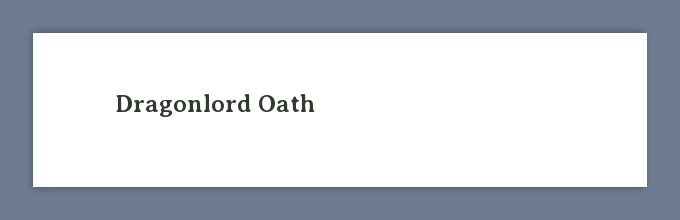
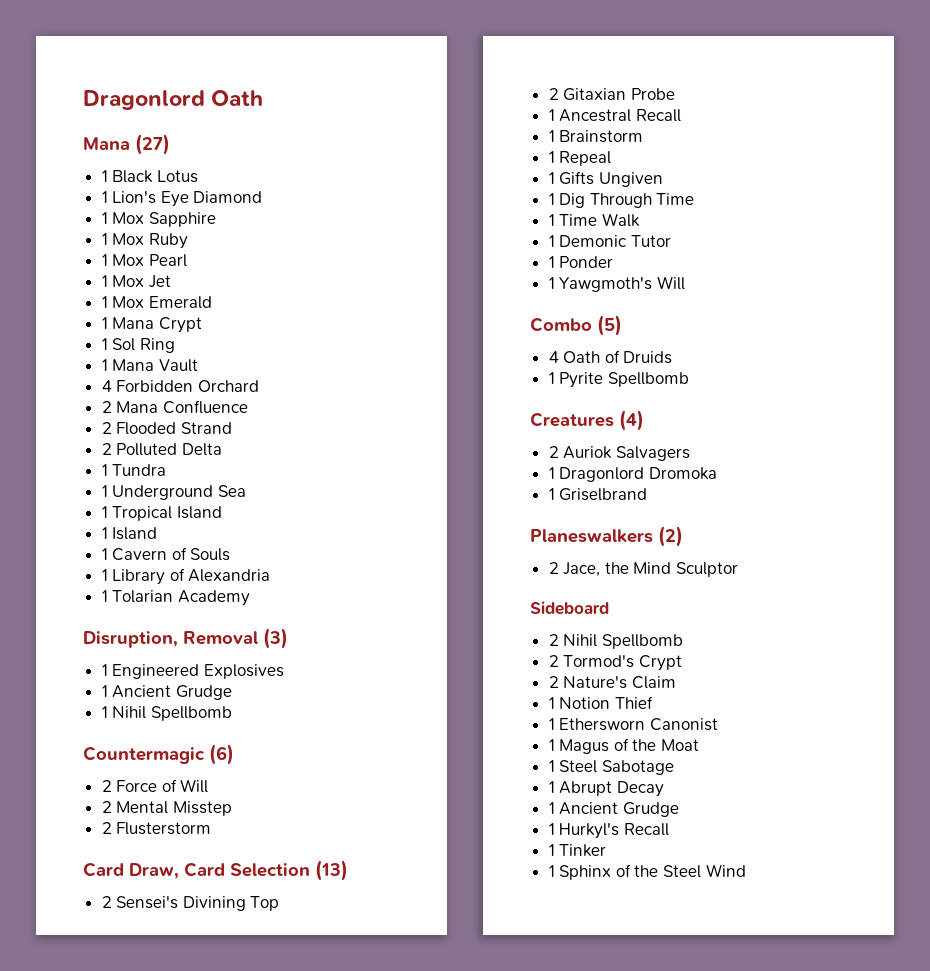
+ Mana (27)
+ 1 Black Lotus
+ 1 Lion's Eye Diamond
+ 1 Mox Sapphire
+ 1 Mox Ruby
+ 1 Mox Pearl
+ 1 Mox Jet
+ 1 Mox Emerald
+ 1 Mana Crypt
+ 1 Sol Ring
+ 1 Mana Vault
+ 4 Forbidden Orchard
+ 2 Mana Confluence
+ 2 Flooded Strand
+ 2 Polluted Delta
+ 1 Tundra
+ 1 Underground Sea
+ 1 Tropical Island
+ 1 Island
+ 1 Cavern of Souls
+ 1 Library of Alexandria
+ 1 Tolarian Academy
+ Disruption, Removal (3)
+ 1 Engineered Explosives
+ 1 Ancient Grudge
+ 1 Nihil Spellbomb
+ Countermagic (6)
+ 2 Force of Will
+ 2 Mental Misstep
+ 2 Flusterstorm
+ Card Draw, Card Selection (13)
+ 2 Sensei's Divining Top
+ 2 Gitaxian Probe
+ 1 Ancestral Recall
+ 1 Brainstorm
+ 1 Repeal
+ 1 Gifts Ungiven
+ 1 Dig Through Time
+ 1 Time Walk
+ 1 Demonic Tutor
+ 1 Ponder
+ 1 Yawgmoth's Will
+ Combo (5)
+ 4 Oath of Druids
+ 1 Pyrite Spellbomb
+ Creatures (4)
+ 2 Auriok Salvagers
+ 1 Dragonlord Dromoka
+ 1 Griselbrand
+ Planeswalkers (2)
+ 2 Jace, the Mind Sculptor
+ Sideboard
+ 2 Nihil Spellbomb
+ 2 Tormod's Crypt
+ 2 Nature's Claim
+ 1 Notion Thief
+ 1 Ethersworn Canonist
+ 1 Magus of the Moat
+ 1 Steel Sabotage
+ 1 Abrupt Decay
+ 1 Ancient Grudge
+ 1 Hurkyl's Recall
+ 1 Tinker
+ 1 Sphinx of the Steel Wind

